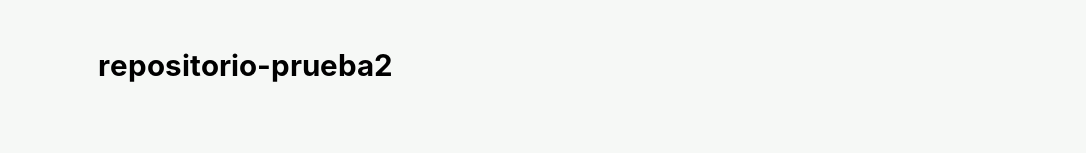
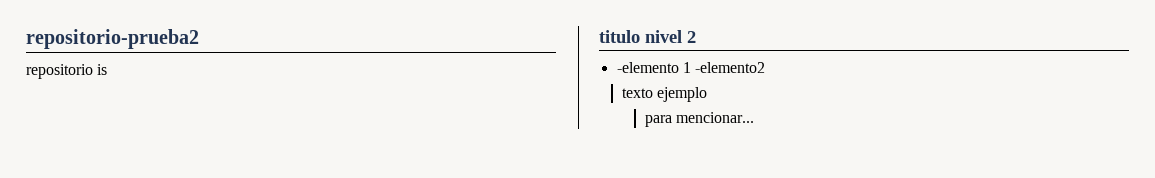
+ repositorio is
+ titulo nivel 2
+ -elemento 1 -elemento2
+ texto ejemplo
+ para mencionar...

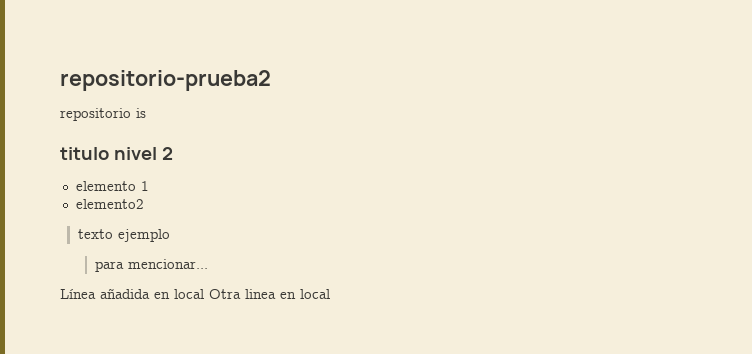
- -elemento 1 -elemento2
+ elemento 1
+ elemento2
+ Línea añadida en local Otra linea en local

